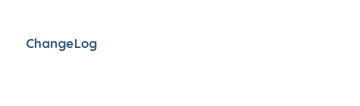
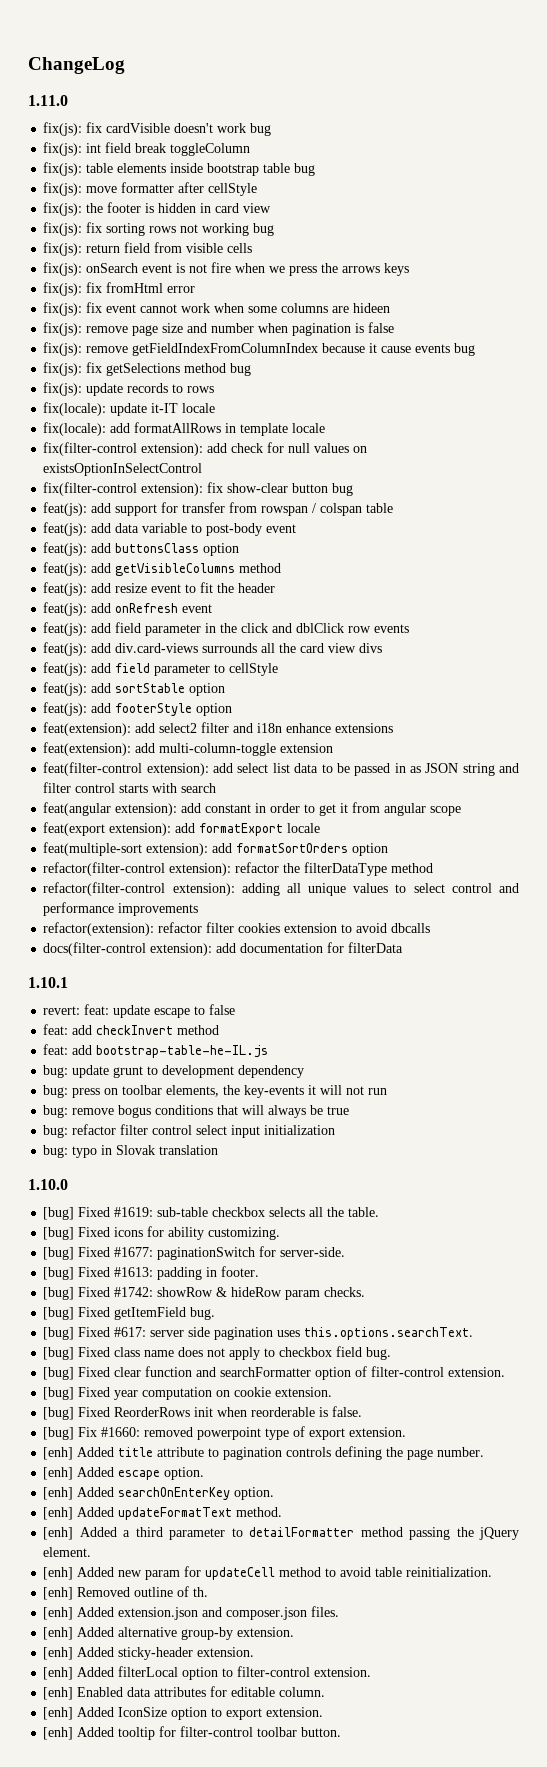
+ 1.11.0
+ fix(js): fix cardVisible doesn't work bug
+ fix(js): int field break toggleColumn
+ fix(js): table elements inside bootstrap table bug
+ fix(js): move formatter after cellStyle
+ fix(js): the footer is hidden in card view
+ fix(js): fix sorting rows not working bug
+ fix(js): return field from visible cells
+ fix(js): onSearch event is not fire when we press the arrows keys
+ fix(js): fix fromHtml error
+ fix(js): fix event cannot work when some columns are hideen
+ fix(js): remove page size and number when pagination is false
+ fix(js): remove getFieldIndexFromColumnIndex because it cause events bug
+ fix(js): fix getSelections method bug
+ fix(js): update records to rows
+ fix(locale): update it-IT locale
+ fix(locale): add formatAllRows in template locale
+ fix(filter-control extension): add check for null values on existsOptionInSelectControl
+ fix(filter-control extension): fix show-clear button bug
+ feat(js): add support for transfer from rowspan / colspan table
+ feat(js): add data variable to post-body event
+ feat(js): add buttonsClass option
+ feat(js): add getVisibleColumns method
+ feat(js): add resize event to fit the header
+ feat(js): add onRefresh event
+ feat(js): add field parameter in the click and dblClick row events
+ feat(js): add div.card-views surrounds all the card view divs
+ feat(js): add field parameter to cellStyle
+ feat(js): add sortStable option
+ feat(js): add footerStyle option
+ feat(extension): add select2 filter and i18n enhance extensions
+ feat(extension): add multi-column-toggle extension
+ feat(filter-control extension): add select list data to be passed in as JSON string and filter control starts with search
+ feat(angular extension): add constant in order to get it from angular scope
+ feat(export extension): add formatExport locale
+ feat(multiple-sort extension): add formatSortOrders option
+ refactor(filter-control extension): refactor the filterDataType method
+ refactor(filter-control extension): adding all unique values to select control and performance improvements
+ refactor(extension): refactor filter cookies extension to avoid dbcalls
+ docs(filter-control extension): add documentation for filterData
+ 1.10.1
+ revert: feat: update escape to false
+ feat: add checkInvert method
+ feat: add bootstrap-table-he-IL.js
+ bug: update grunt to development dependency
+ bug: press on toolbar elements, the key-events it will not run
+ bug: remove bogus conditions that will always be true
+ bug: refactor filter control select input initialization
+ bug: typo in Slovak translation
+ 1.10.0
+ [bug] Fixed #1619: sub-table checkbox selects all the table.
+ [bug] Fixed icons for ability customizing.
+ [bug] Fixed #1677: paginationSwitch for server-side.
+ [bug] Fixed #1613: padding in footer.
+ [bug] Fixed #1742: showRow & hideRow param checks.
+ [bug] Fixed getItemField bug.
+ [bug] Fixed #617: server side pagination uses this.options.searchText.
+ [bug] Fixed class name does not apply to checkbox field bug.
+ [bug] Fixed clear function and searchFormatter option of filter-control extension.
+ [bug] Fixed year computation on cookie extension.
+ [bug] Fixed ReorderRows init when reorderable is false.
+ [bug] Fix #1660: removed powerpoint type of export extension.
+ [enh] Added title attribute to pagination controls defining the page number.
+ [enh] Added escape option.
+ [enh] Added searchOnEnterKey option.
+ [enh] Added updateFormatText method.
+ [enh] Added a third parameter to detailFormatter method passing the jQuery element.
+ [enh] Added new param for updateCell method to avoid table reinitialization.
+ [enh] Removed outline of th.
+ [enh] Added extension.json and composer.json files.
+ [enh] Added alternative group-by extension.
+ [enh] Added sticky-header extension.
+ [enh] Added filterLocal option to filter-control extension.
+ [enh] Enabled data attributes for editable column.
+ [enh] Added IconSize option to export extension.
+ [enh] Added tooltip for filter-control toolbar button.

